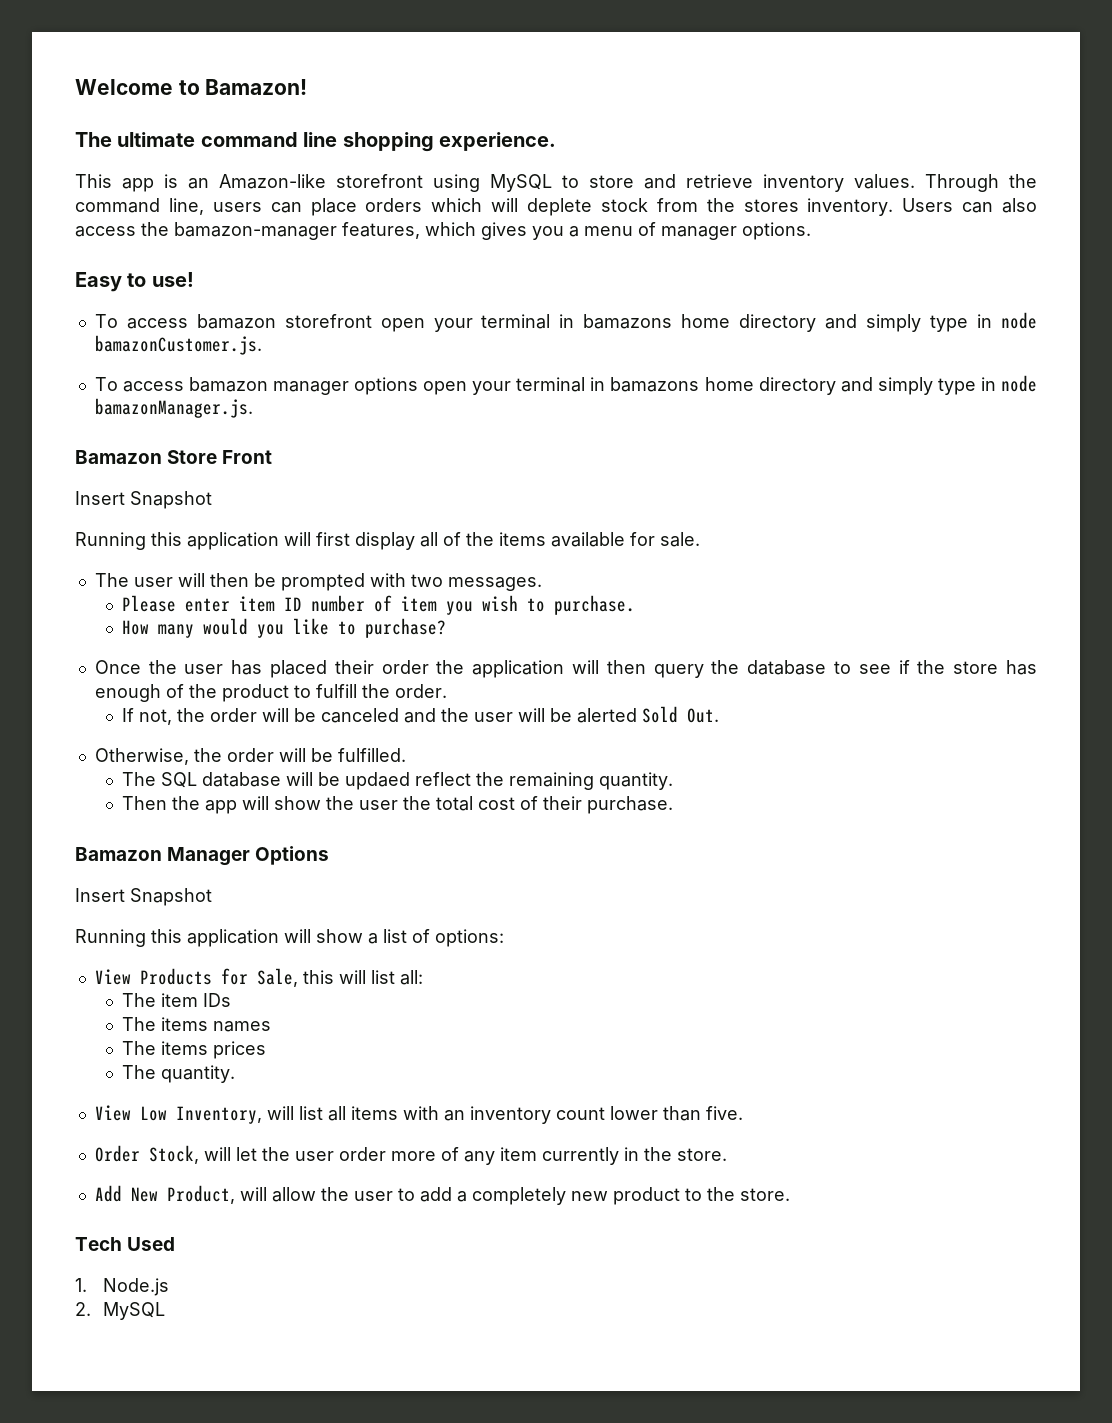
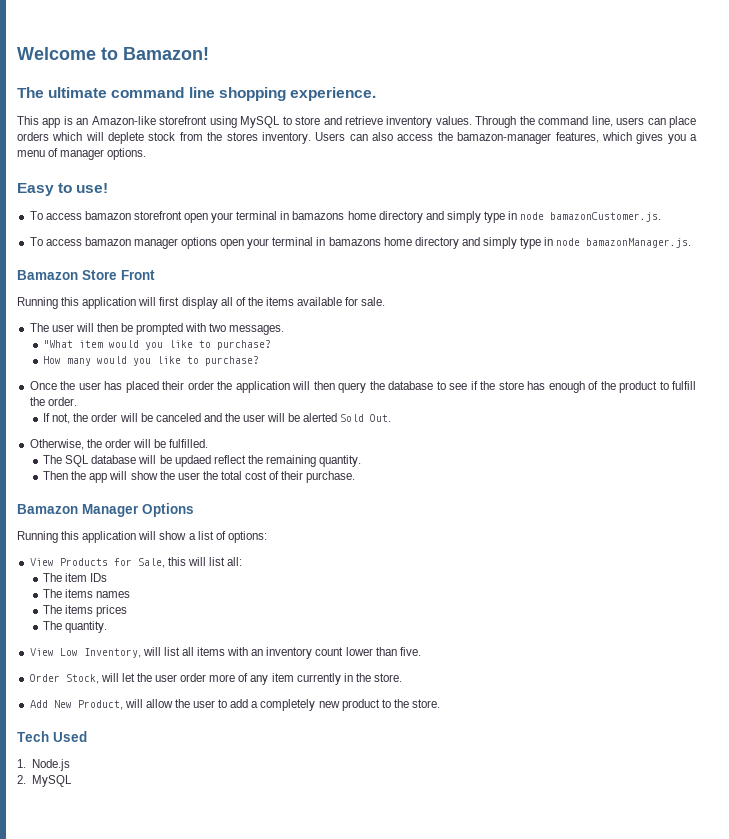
  Bamazon Store Front
- Insert Snapshot
- Please enter item ID number of item you wish to purchase.
+ "What item would you like to purchase?
  Bamazon Manager Options
- Insert Snapshot

